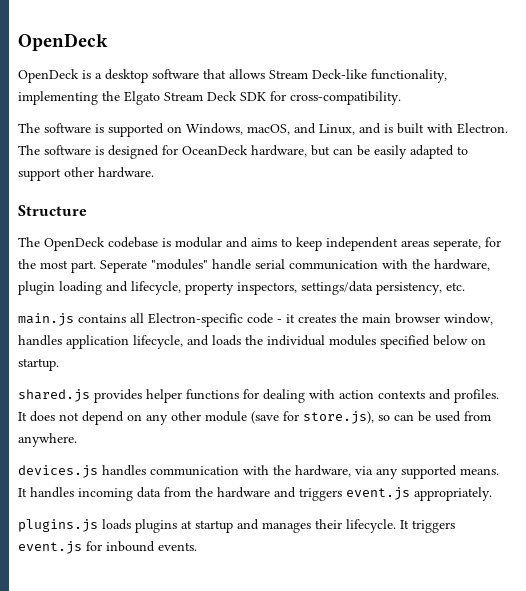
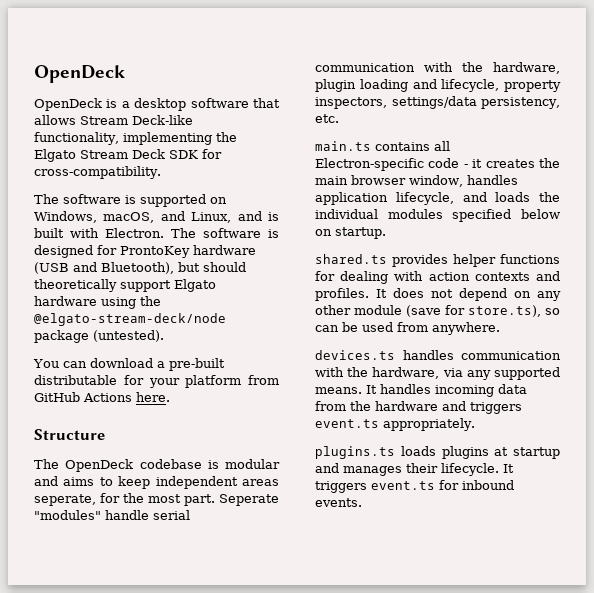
- The software is designed for OceanDeck hardware, but can be easily adapted to support other hardware.
+ The software is designed for ProntoKey hardware (USB and Bluetooth), but should theoretically support Elgato hardware using the @elgato-stream-deck/node package (untested).
+ You can download a pre-built distributable for your platform from GitHub Actions here.
- main.js contains all Electron-specific code - it creates the main browser window, handles application lifecycle, and loads the individual modules specified below on startup.
+ main.ts contains all Electron-specific code - it creates the main browser window, handles application lifecycle, and loads the individual modules specified below on startup.
- shared.js provides helper functions for dealing with action contexts and profiles.
+ shared.ts provides helper functions for dealing with action contexts and profiles.
- It does not depend on any other module (save for store.js), so can be used from anywhere.
+ It does not depend on any other module (save for store.ts), so can be used from anywhere.
- devices.js handles communication with the hardware, via any supported means.
+ devices.ts handles communication with the hardware, via any supported means.
- It handles incoming data from the hardware and triggers event.js appropriately.
+ It handles incoming data from the hardware and triggers event.ts appropriately.
- plugins.js loads plugins at startup and manages their lifecycle.
+ plugins.ts loads plugins at startup and manages their lifecycle.
- It triggers event.js for inbound events.
+ It triggers event.ts for inbound events.

